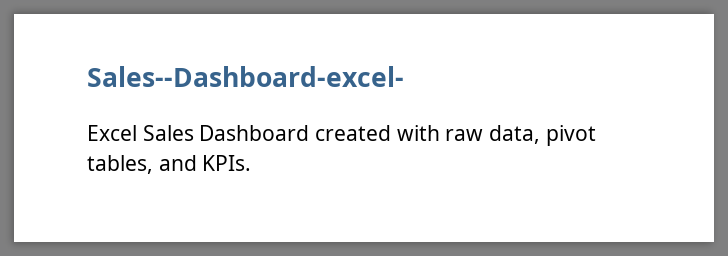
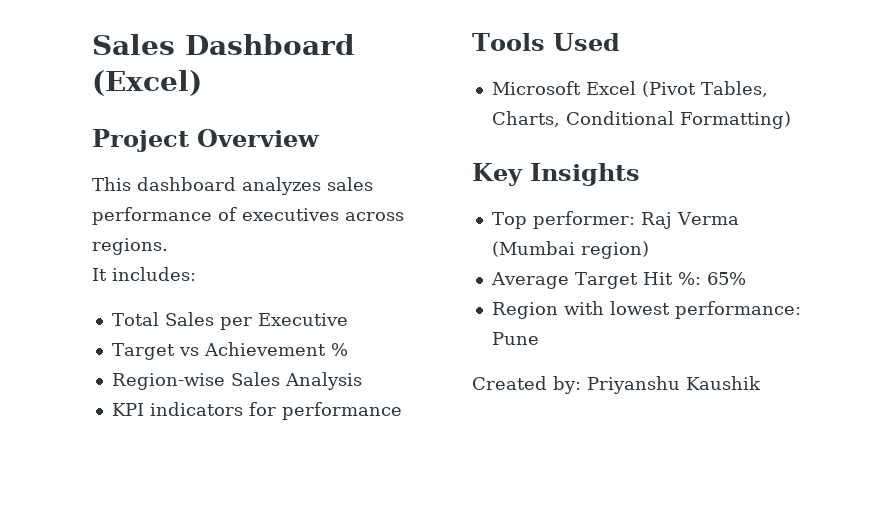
- Sales--Dashboard-excel-
- Excel Sales Dashboard created with raw data, pivot tables, and KPIs.
+ Sales Dashboard (Excel)
+ Project Overview
+ This dashboard analyzes sales performance of executives across regions.
+ It includes:
+ Total Sales per Executive
+ Target vs Achievement %
+ Region-wise Sales Analysis
+ KPI indicators for performance
+ Tools Used
+ Microsoft Excel (Pivot Tables, Charts, Conditional Formatting)
+ Key Insights
+ Top performer: Raj Verma (Mumbai region)
+ Average Target Hit %: 65%
+ Region with lowest performance: Pune
+ Created by: Priyanshu Kaushik

